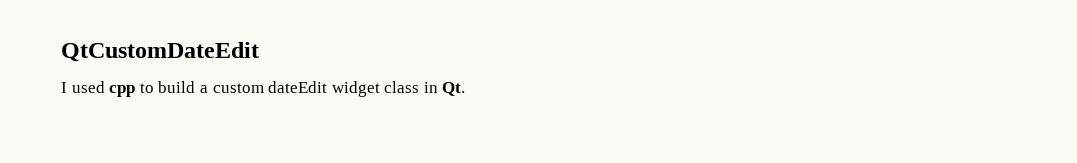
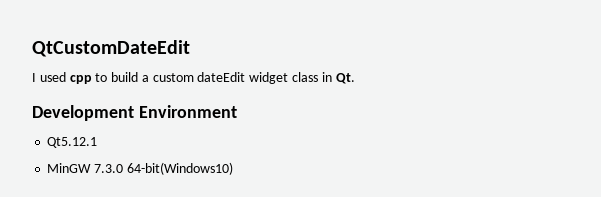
+ Development Environment
+ Qt5.12.1
+ MinGW 7.3.0 64-bit(Windows10)

